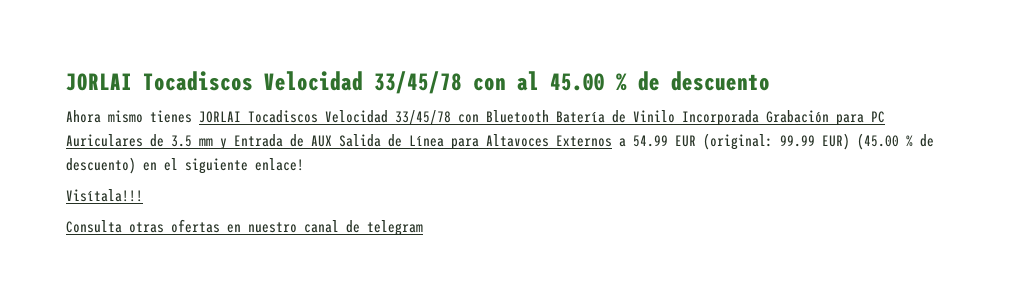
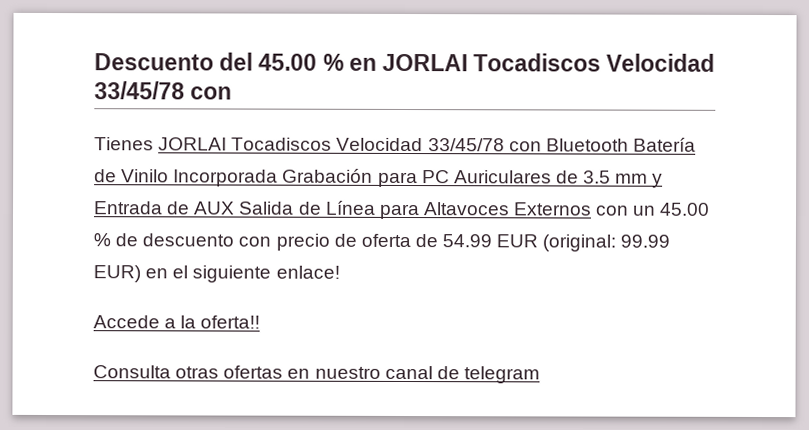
- JORLAI Tocadiscos Velocidad 33/45/78 con al 45.00 % de descuento
- Ahora mismo tienes JORLAI Tocadiscos Velocidad 33/45/78 con Bluetooth Batería de Vinilo Incorporada Grabación para PC Auriculares de 3.5 mm y Entrada de AUX Salida de Línea para Altavoces Externos a 54.99 EUR (original: 99.99 EUR) (45.00 % de descuento) en el siguiente enlace!
+ Descuento del 45.00 % en JORLAI Tocadiscos Velocidad 33/45/78 con
+ Tienes JORLAI Tocadiscos Velocidad 33/45/78 con Bluetooth Batería de Vinilo Incorporada Grabación para PC Auriculares de 3.5 mm y Entrada de AUX Salida de Línea para Altavoces Externos con un 45.00 % de descuento con precio de oferta de 54.99 EUR (original: 99.99 EUR) en el siguiente enlace!
- Visítala!!!
+ Accede a la oferta!!

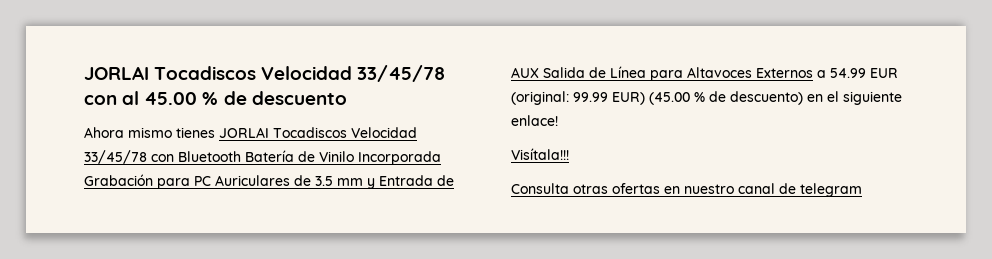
- Descuento del 45.00 % en JORLAI Tocadiscos Velocidad 33/45/78 con
- Tienes JORLAI Tocadiscos Velocidad 33/45/78 con Bluetooth Batería de Vinilo Incorporada Grabación para PC Auriculares de 3.5 mm y Entrada de AUX Salida de Línea para Altavoces Externos con un 45.00 % de descuento con precio de oferta de 54.99 EUR (original: 99.99 EUR) en el siguiente enlace!
+ JORLAI Tocadiscos Velocidad 33/45/78 con al 45.00 % de descuento
+ Ahora mismo tienes JORLAI Tocadiscos Velocidad 33/45/78 con Bluetooth Batería de Vinilo Incorporada Grabación para PC Auriculares de 3.5 mm y Entrada de AUX Salida de Línea para Altavoces Externos a 54.99 EUR (original: 99.99 EUR) (45.00 % de descuento) en el siguiente enlace!
- Accede a la oferta!!
+ Visítala!!!

